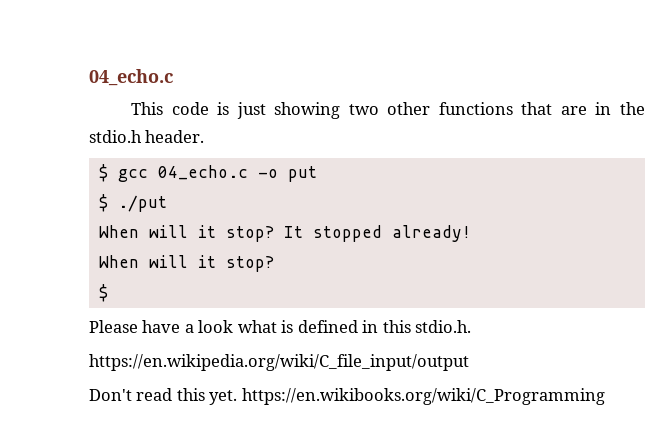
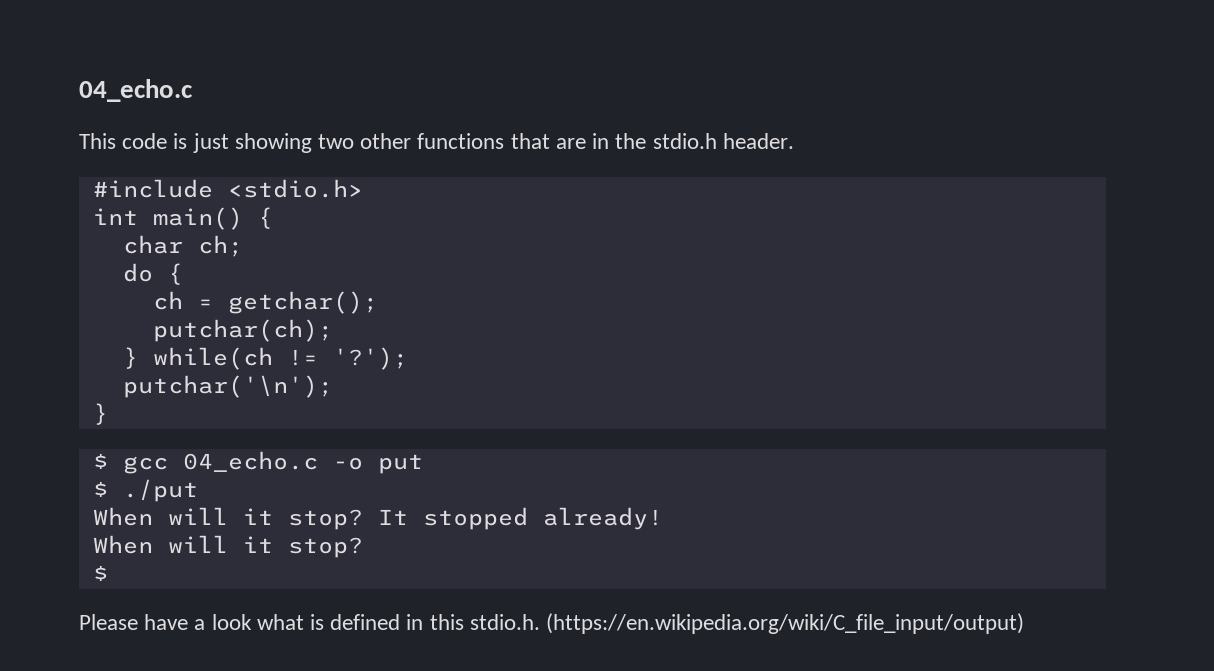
+ #include <stdio.h>
+ int main() {
+ char ch;
+ do {
+ ch = getchar();
+ putchar(ch);
+ } while(ch != '?');
+ putchar('\n');
+ }
- Please have a look what is defined in this stdio.h.
- https://en.wikipedia.org/wiki/C_file_input/output
- Don't read this yet. https://en.wikibooks.org/wiki/C_Programming
+ Please have a look what is defined in this stdio.h. (https://en.wikipedia.org/wiki/C_file_input/output)

